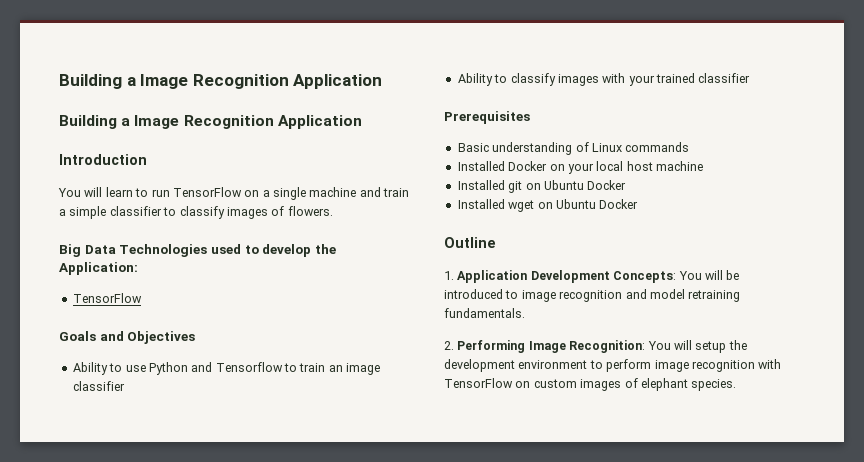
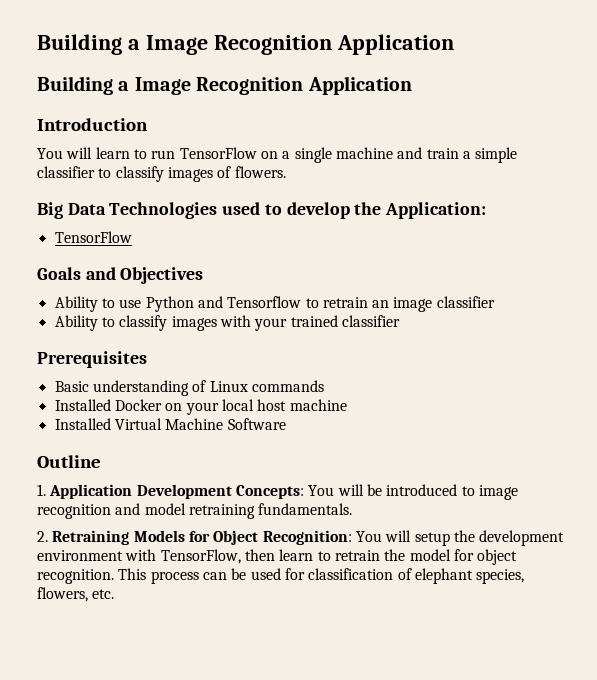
- Ability to use Python and Tensorflow to train an image classifier
+ Ability to use Python and Tensorflow to retrain an image classifier
- Installed git on Ubuntu Docker
- Installed wget on Ubuntu Docker
+ Installed Virtual Machine Software
- 2. Performing Image Recognition: You will setup the development environment to perform image recognition with TensorFlow on custom images of elephant species.
+ 2. Retraining Models for Object Recognition: You will setup the development environment with TensorFlow, then learn to retrain the model for object recognition. This process can be used for classification of elephant species, flowers, etc.

